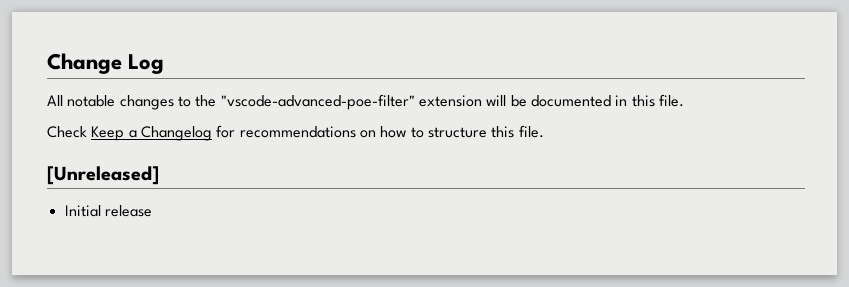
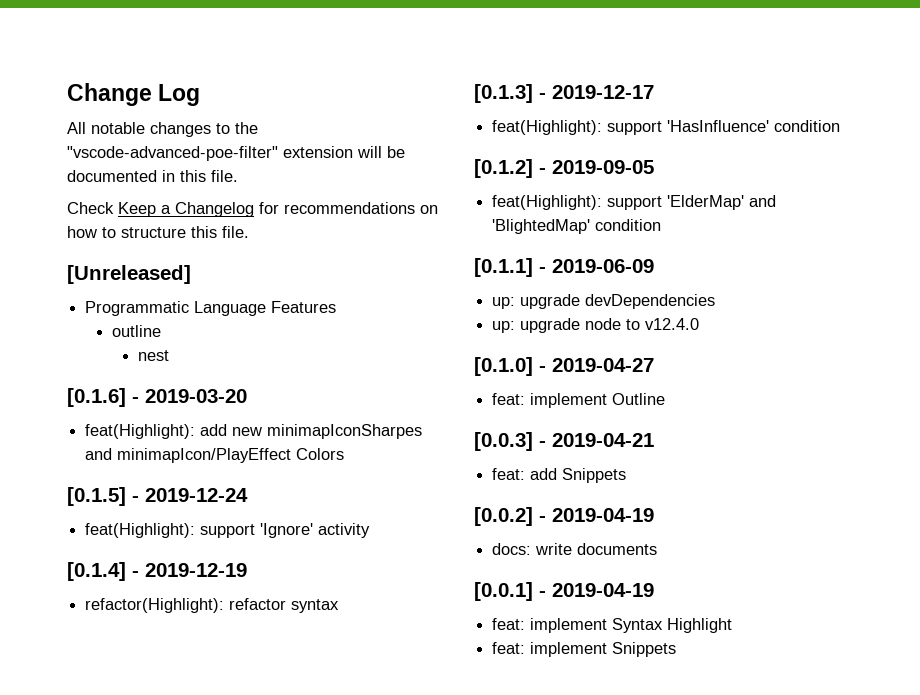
- Initial release
+ Programmatic Language Features
+ outline
+ nest
+ [0.1.6] - 2019-03-20
+ feat(Highlight): add new minimapIconSharpes and minimapIcon/PlayEffect Colors
+ [0.1.5] - 2019-12-24
+ feat(Highlight): support 'Ignore' activity
+ [0.1.4] - 2019-12-19
+ refactor(Highlight): refactor syntax
+ [0.1.3] - 2019-12-17
+ feat(Highlight): support 'HasInfluence' condition
+ [0.1.2] - 2019-09-05
+ feat(Highlight): support 'ElderMap' and 'BlightedMap' condition
+ [0.1.1] - 2019-06-09
+ up: upgrade devDependencies
+ up: upgrade node to v12.4.0
+ [0.1.0] - 2019-04-27
+ feat: implement Outline
+ [0.0.3] - 2019-04-21
+ feat: add Snippets
+ [0.0.2] - 2019-04-19
+ docs: write documents
+ [0.0.1] - 2019-04-19
+ feat: implement Syntax Highlight
+ feat: implement Snippets

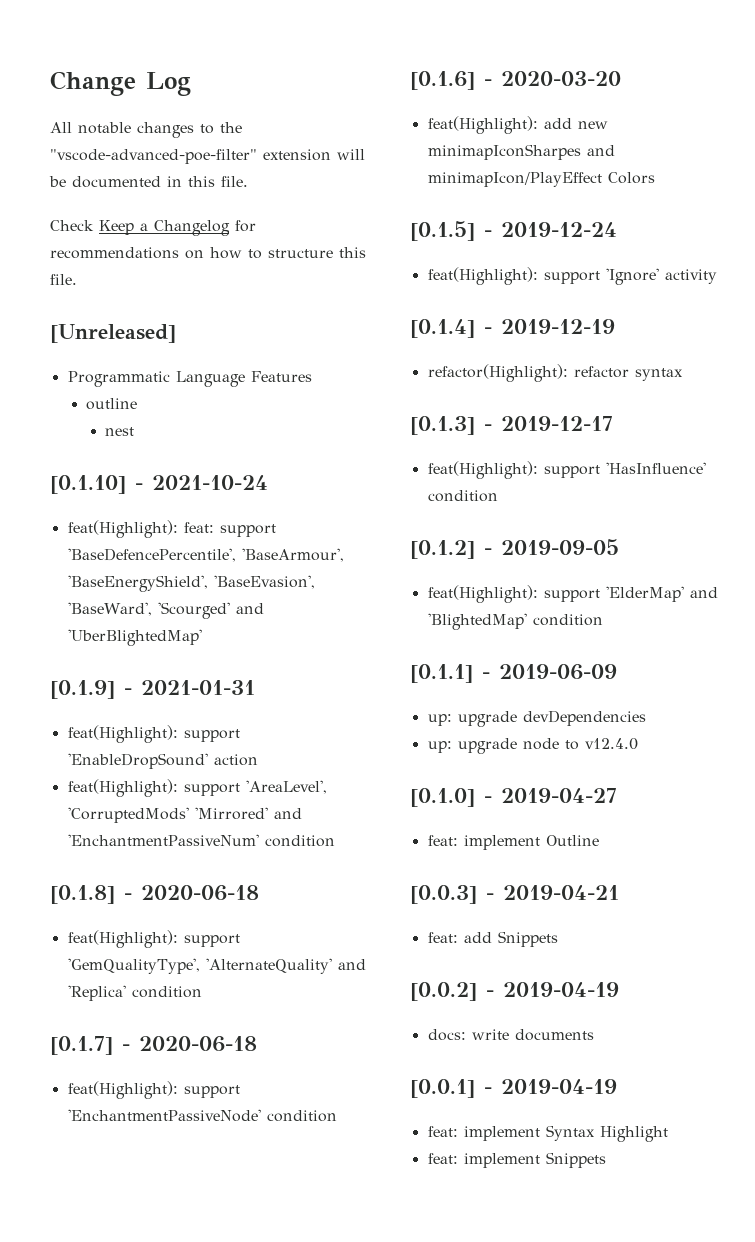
+ [0.1.10] - 2021-10-24
+ feat(Highlight): feat: support 'BaseDefencePercentile', 'BaseArmour', 'BaseEnergyShield', 'BaseEvasion', 'BaseWard', 'Scourged' and 'UberBlightedMap'
+ [0.1.9] - 2021-01-31
+ feat(Highlight): support 'EnableDropSound' action
+ feat(Highlight): support 'AreaLevel', 'CorruptedMods' 'Mirrored' and 'EnchantmentPassiveNum' condition
+ [0.1.8] - 2020-06-18
+ feat(Highlight): support 'GemQualityType', 'AlternateQuality' and 'Replica' condition
+ [0.1.7] - 2020-06-18
+ feat(Highlight): support 'EnchantmentPassiveNode' condition
- [0.1.6] - 2019-03-20
+ [0.1.6] - 2020-03-20

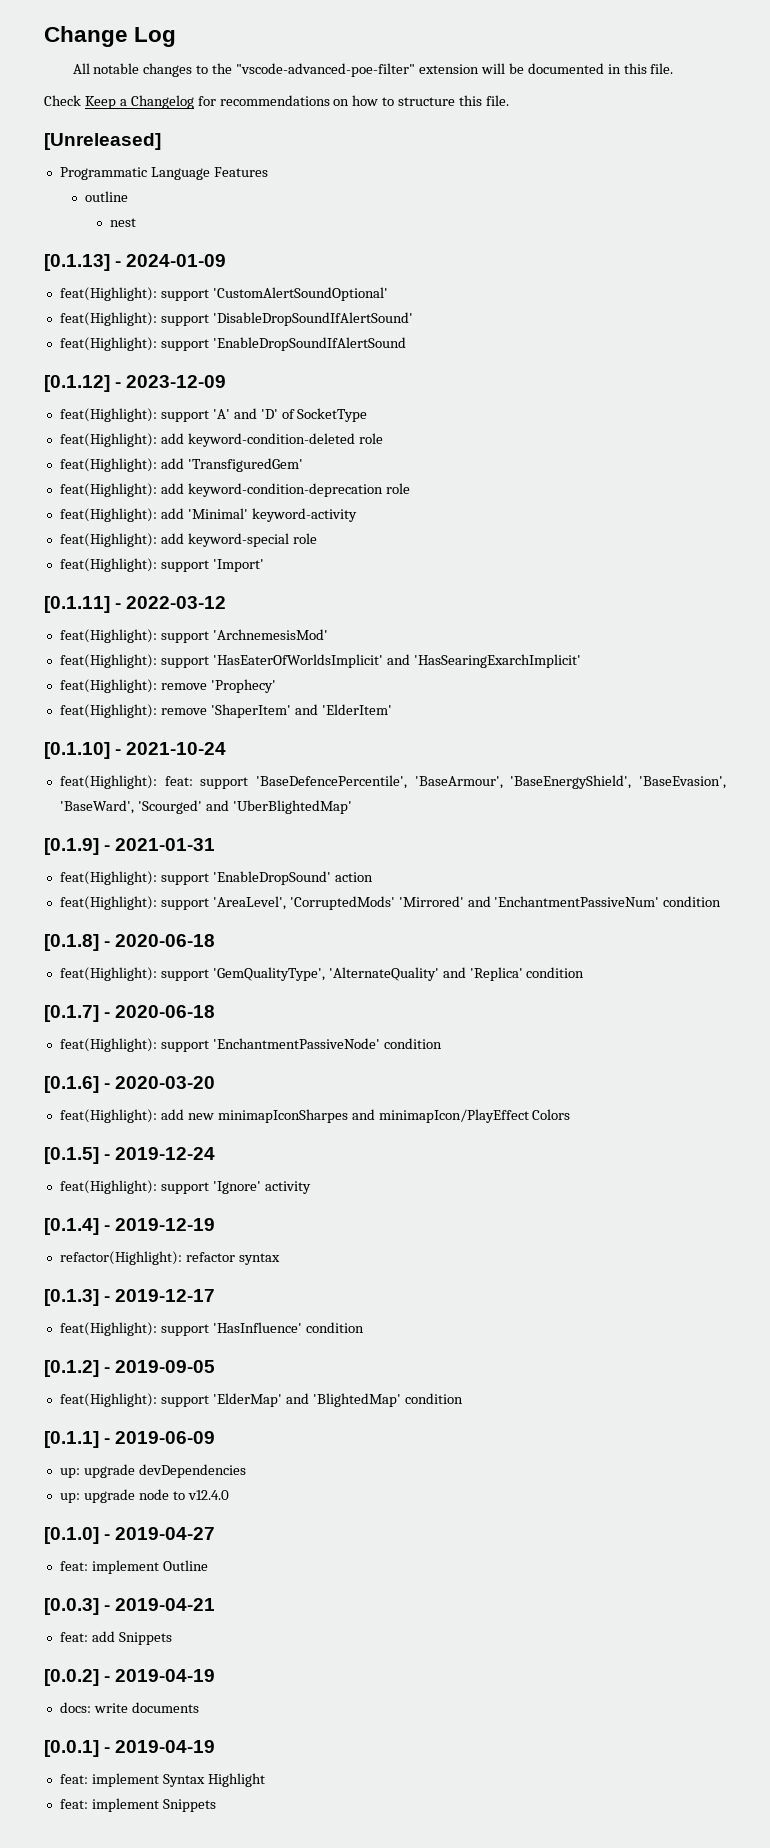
+ [0.1.13] - 2024-01-09
+ feat(Highlight): support 'CustomAlertSoundOptional'
+ feat(Highlight): support 'DisableDropSoundIfAlertSound'
+ feat(Highlight): support 'EnableDropSoundIfAlertSound
+ [0.1.12] - 2023-12-09
+ feat(Highlight): support 'A' and 'D' of SocketType
+ feat(Highlight): add keyword-condition-deleted role
+ feat(Highlight): add 'TransfiguredGem'
+ feat(Highlight): add keyword-condition-deprecation role
+ feat(Highlight): add 'Minimal' keyword-activity
+ feat(Highlight): add keyword-special role
+ feat(Highlight): support 'Import'
+ [0.1.11] - 2022-03-12
+ feat(Highlight): support 'ArchnemesisMod'
+ feat(Highlight): support 'HasEaterOfWorldsImplicit' and 'HasSearingExarchImplicit'
+ feat(Highlight): remove 'Prophecy'
+ feat(Highlight): remove 'ShaperItem' and 'ElderItem'

